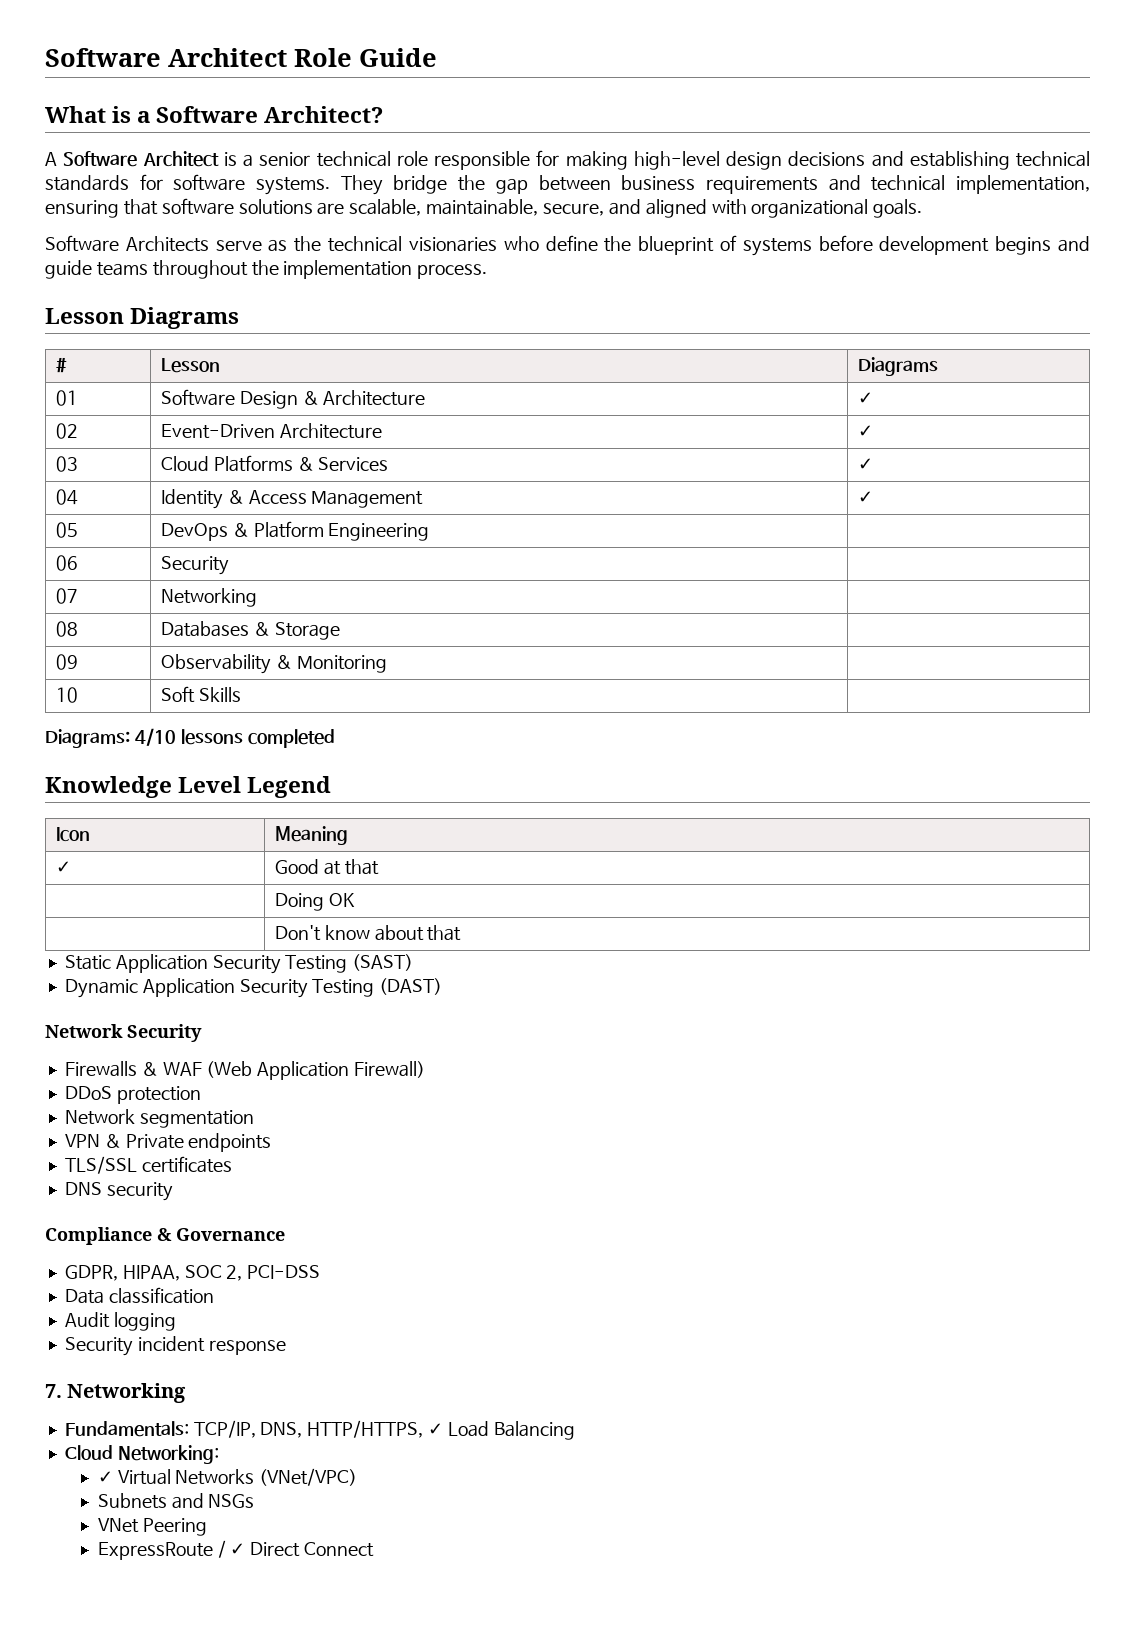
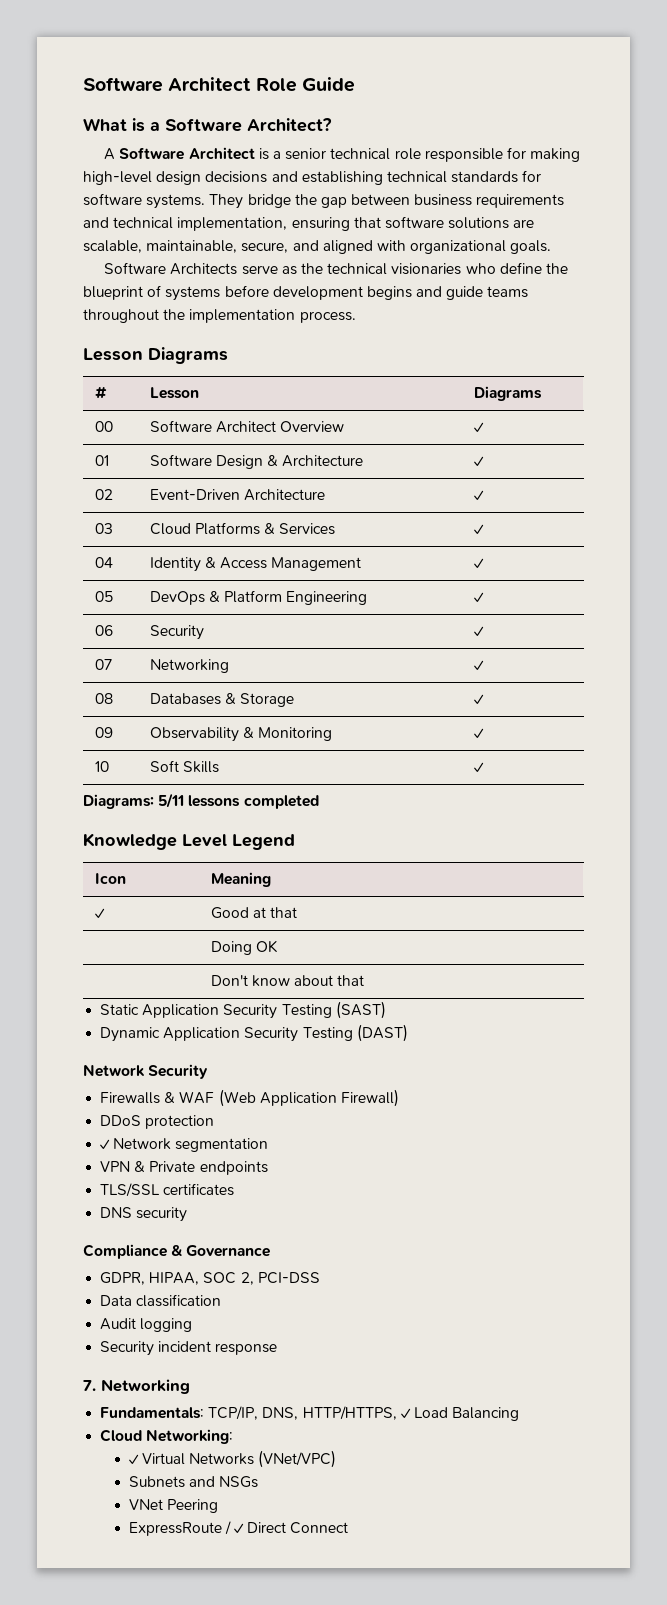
+ 00 | Software Architect Overview | ✓
- 05 | DevOps & Platform Engineering |
+ 05 | DevOps & Platform Engineering | ✓
- 06 | Security |
+ 06 | Security | ✓
- 07 | Networking |
+ 07 | Networking | ✓
- 08 | Databases & Storage |
+ 08 | Databases & Storage | ✓
- 09 | Observability & Monitoring |
+ 09 | Observability & Monitoring | ✓
- 10 | Soft Skills |
+ 10 | Soft Skills | ✓
- Diagrams: 4/10 lessons completed
+ Diagrams: 5/11 lessons completed
- Network segmentation
+ ✓ Network segmentation

